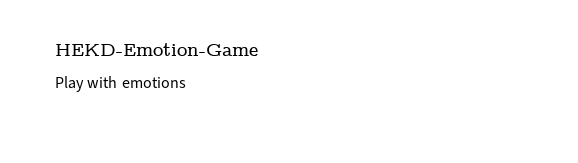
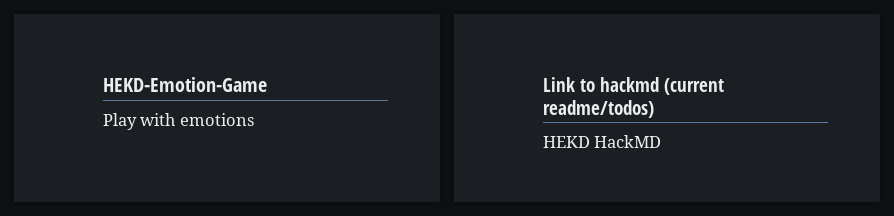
+ Link to hackmd (current readme/todos)
+ HEKD HackMD

